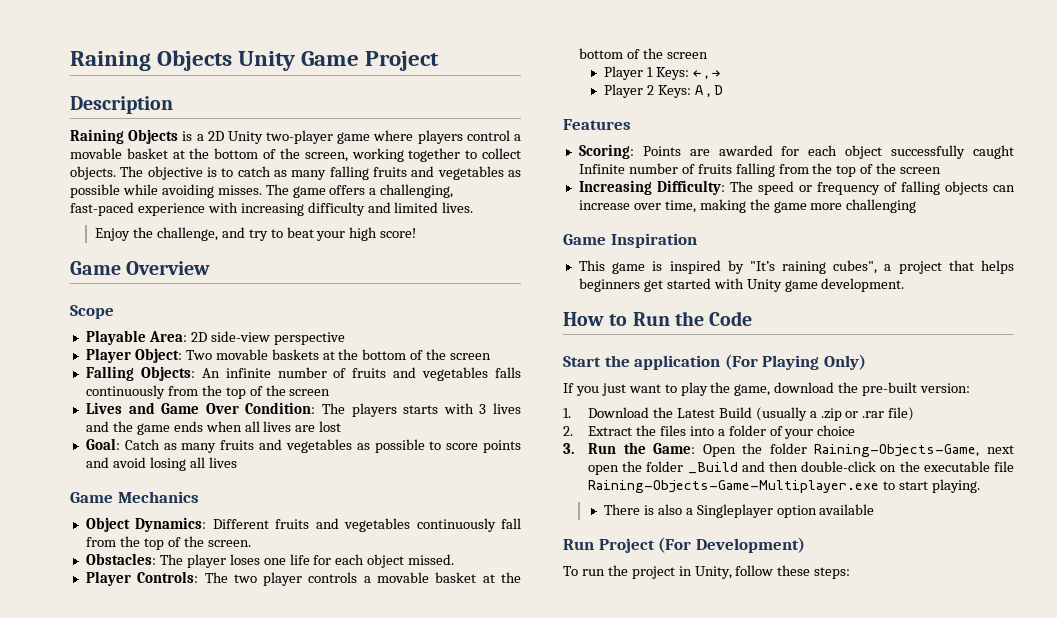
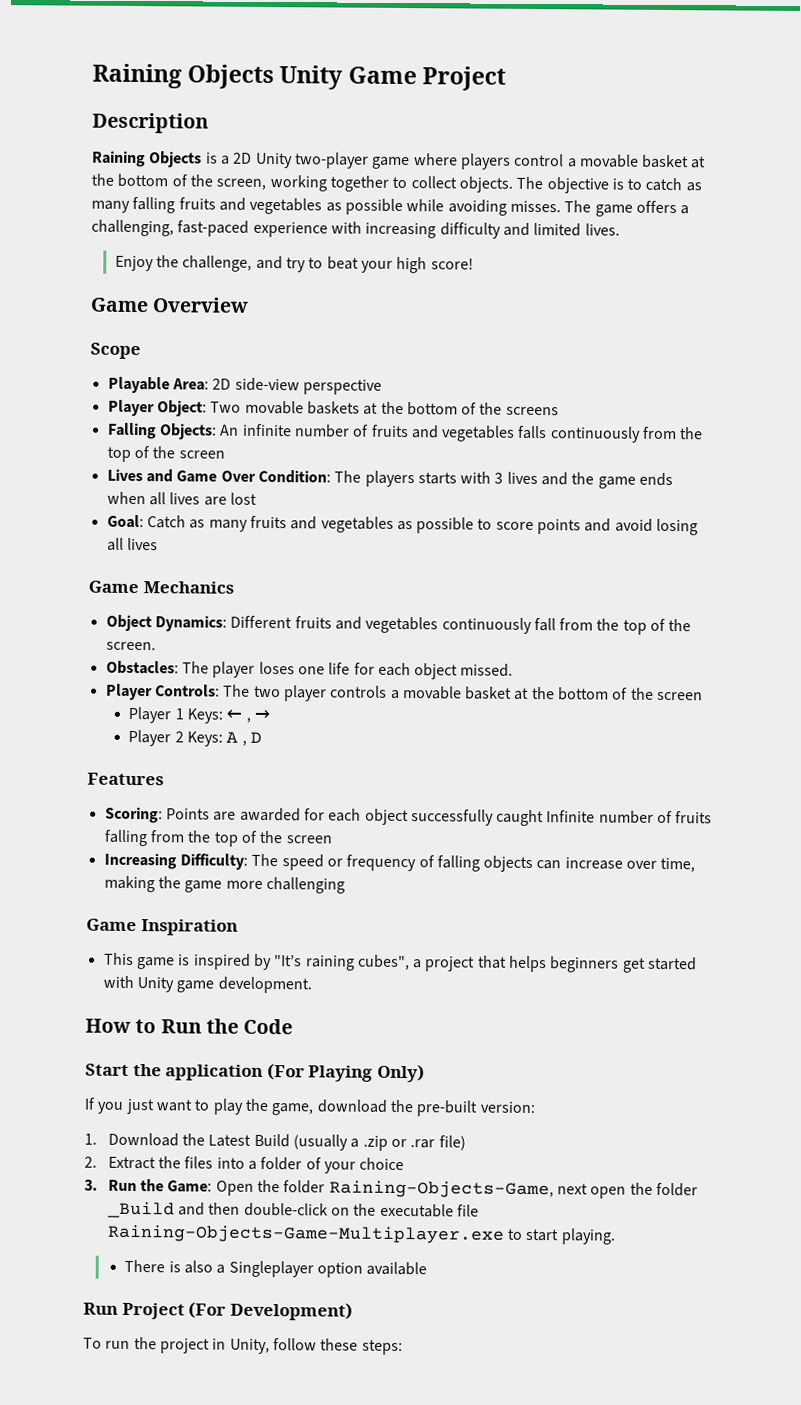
- Player Object: Two movable baskets at the bottom of the screen
+ Player Object: Two movable baskets at the bottom of the screens

